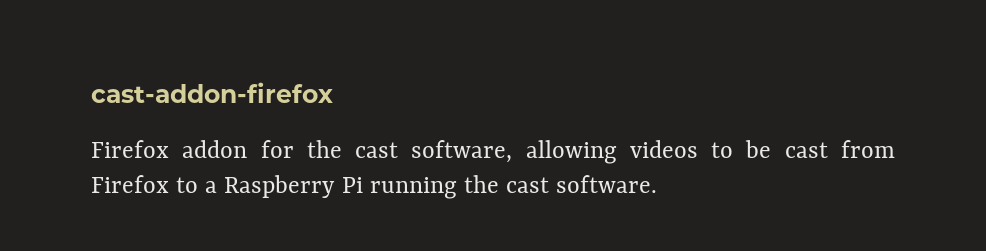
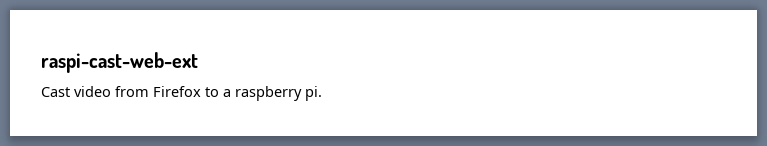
- cast-addon-firefox
- Firefox addon for the cast software, allowing videos to be cast from Firefox to a Raspberry Pi running the cast software.
+ raspi-cast-web-ext
+ Cast video from Firefox to a raspberry pi.

